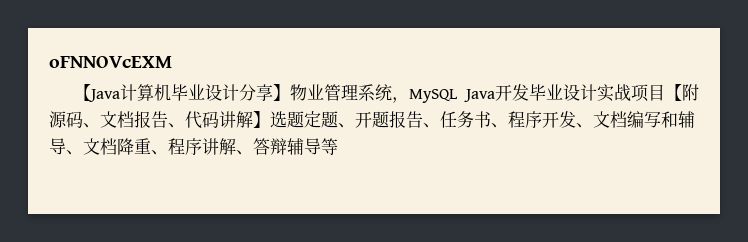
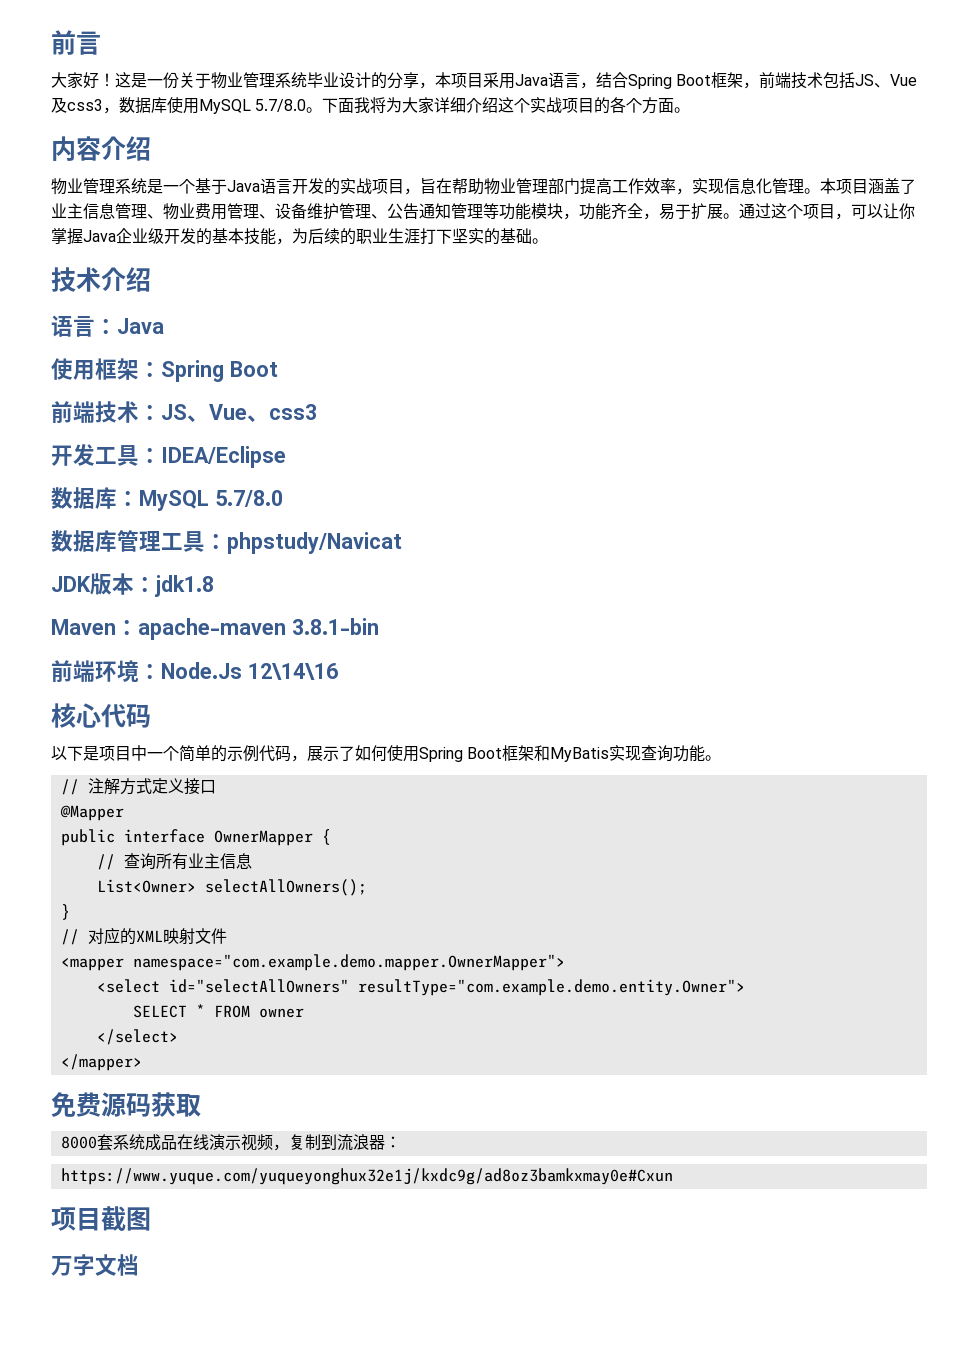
- oFNNOVcEXM
- 【Java计算机毕业设计分享】物业管理系统，MySQL Java开发毕业设计实战项目【附源码、文档报告、代码讲解】选题定题、开题报告、任务书、程序开发、文档编写和辅导、文档降重、程序讲解、答辩辅导等
+ 前言
+ 大家好！这是一份关于物业管理系统毕业设计的分享，本项目采用Java语言，结合Spring Boot框架，前端技术包括JS、Vue及css3，数据库使用MySQL 5.7/8.0。下面我将为大家详细介绍这个实战项目的各个方面。
+ 内容介绍
+ 物业管理系统是一个基于Java语言开发的实战项目，旨在帮助物业管理部门提高工作效率，实现信息化管理。本项目涵盖了业主信息管理、物业费用管理、设备维护管理、公告通知管理等功能模块，功能齐全，易于扩展。通过这个项目，可以让你掌握Java企业级开发的基本技能，为后续的职业生涯打下坚实的基础。
+ 技术介绍
+ 语言：Java
+ 使用框架：Spring Boot
+ 前端技术：JS、Vue、css3
+ 开发工具：IDEA/Eclipse
+ 数据库：MySQL 5.7/8.0
+ 数据库管理工具：phpstudy/Navicat
+ JDK版本：jdk1.8
+ Maven：apache-maven 3.8.1-bin
+ 前端环境：Node.Js 12\14\16
+ 核心代码
+ 以下是项目中一个简单的示例代码，展示了如何使用Spring Boot框架和MyBatis实现查询功能。
+ // 注解方式定义接口
+ @Mapper
+ public interface OwnerMapper {
+ // 查询所有业主信息
+ List<Owner> selectAllOwners();
+ }
+ // 对应的XML映射文件
+ <mapper namespace="com.example.demo.mapper.OwnerMapper">
+ <select id="selectAllOwners" resultType="com.example.demo.entity.Owner">
+ SELECT * FROM owner
+ </select>
+ </mapper>
+ 免费源码获取
+ 8000套系统成品在线演示视频，复制到流浪器：
+ https://www.yuque.com/yuqueyonghux32e1j/kxdc9g/ad8oz3bamkxmay0e#Cxun
+ 项目截图
+ 万字文档

